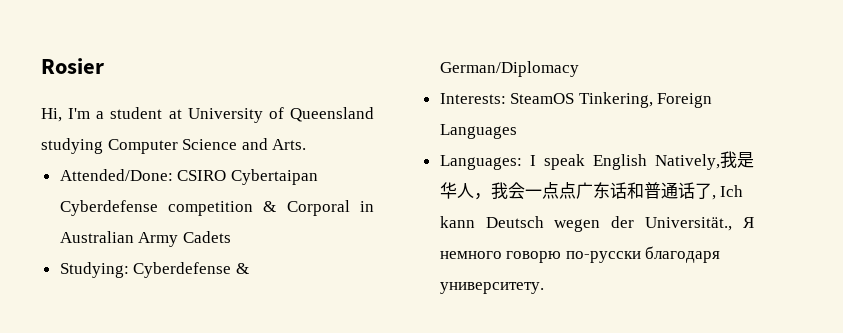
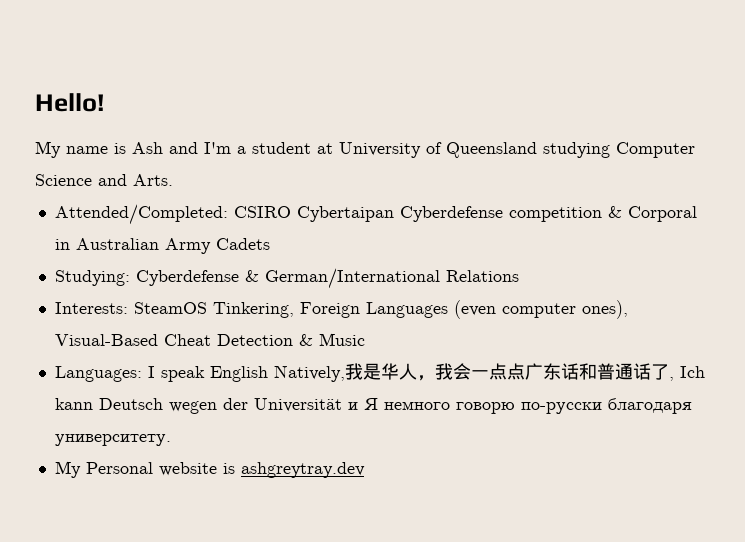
- Rosier
- Hi, I'm a student at University of Queensland studying Computer Science and Arts.
+ Hello!
+ My name is Ash and I'm a student at University of Queensland studying Computer Science and Arts.
- Attended/Done: CSIRO Cybertaipan Cyberdefense competition & Corporal in Australian Army Cadets
+ Attended/Completed: CSIRO Cybertaipan Cyberdefense competition & Corporal in Australian Army Cadets
- Studying: Cyberdefense & German/Diplomacy
+ Studying: Cyberdefense & German/International Relations
- Interests: SteamOS Tinkering, Foreign Languages
+ Interests: SteamOS Tinkering, Foreign Languages (even computer ones), Visual-Based Cheat Detection & Music
- Languages: I speak English Natively,我是华人，我会一点点广东话和普通话了, Ich kann Deutsch wegen der Universität., Я немного говорю по-русски благодаря университету.
+ Languages: I speak English Natively,我是华人，我会一点点广东话和普通话了, Ich kann Deutsch wegen der Universität и Я немного говорю по-русски благодаря университету.
+ My Personal website is ashgreytray.dev

